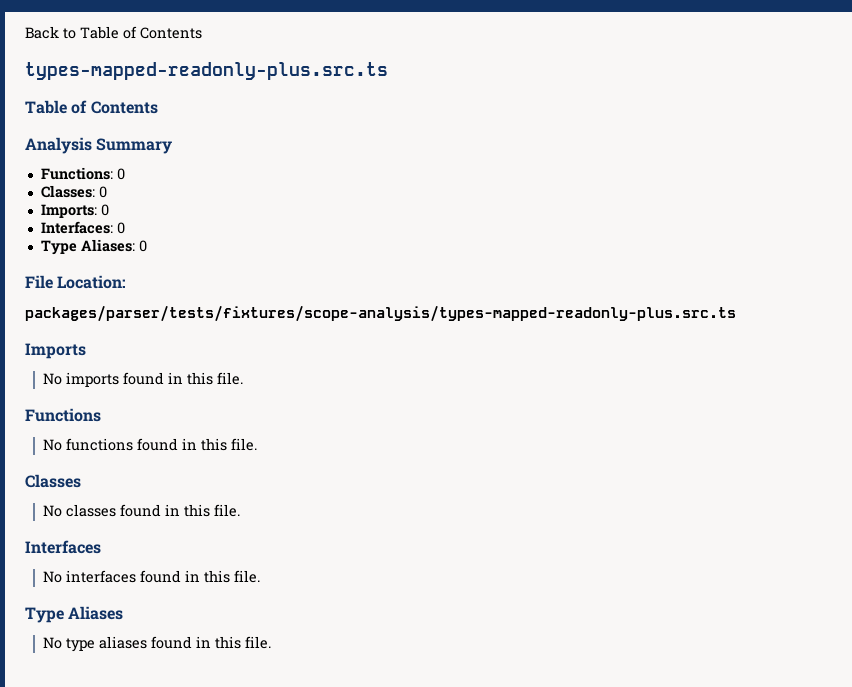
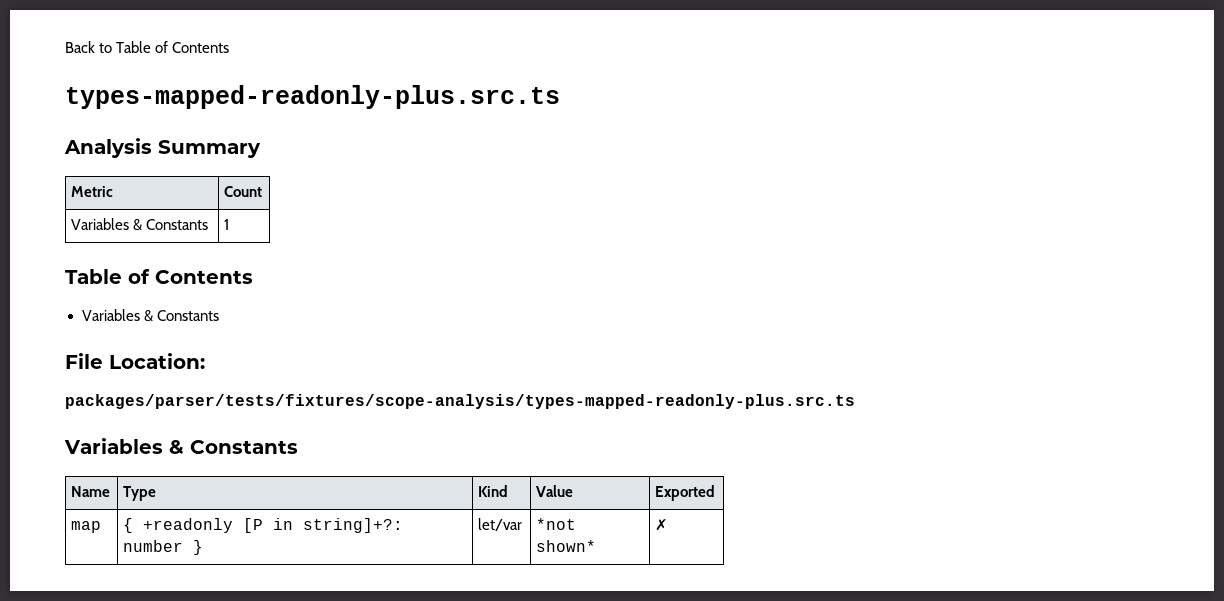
  types-mapped-readonly-plus.src.ts
+ Analysis Summary
+ Metric | Count
+ Variables & Constants | 1
  Table of Contents
- Analysis Summary
- Functions: 0
- Classes: 0
- Imports: 0
- Interfaces: 0
- Type Aliases: 0
+ Variables & Constants
  File Location:
  packages/parser/tests/fixtures/scope-analysis/types-mapped-readonly-plus.src.ts
- Imports
- No imports found in this file.
- Functions
- No functions found in this file.
- Classes
- No classes found in this file.
- Interfaces
- No interfaces found in this file.
- Type Aliases
- No type aliases found in this file.
+ Variables & Constants
+ Name | Type | Kind | Value | Exported
+ map | { +readonly [P in string]+?: number } | let/var | *not shown* | ✗

